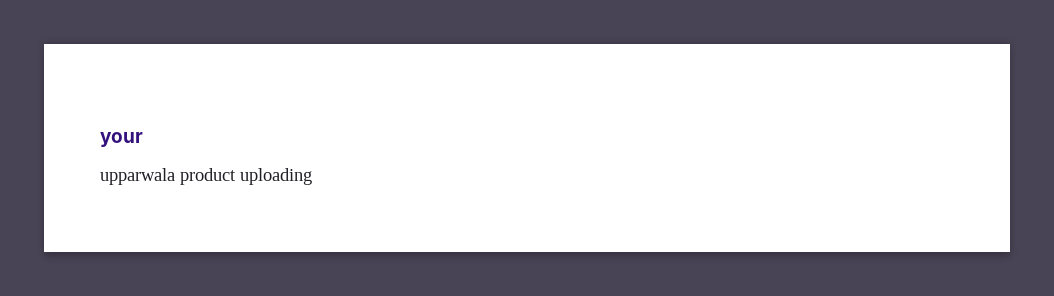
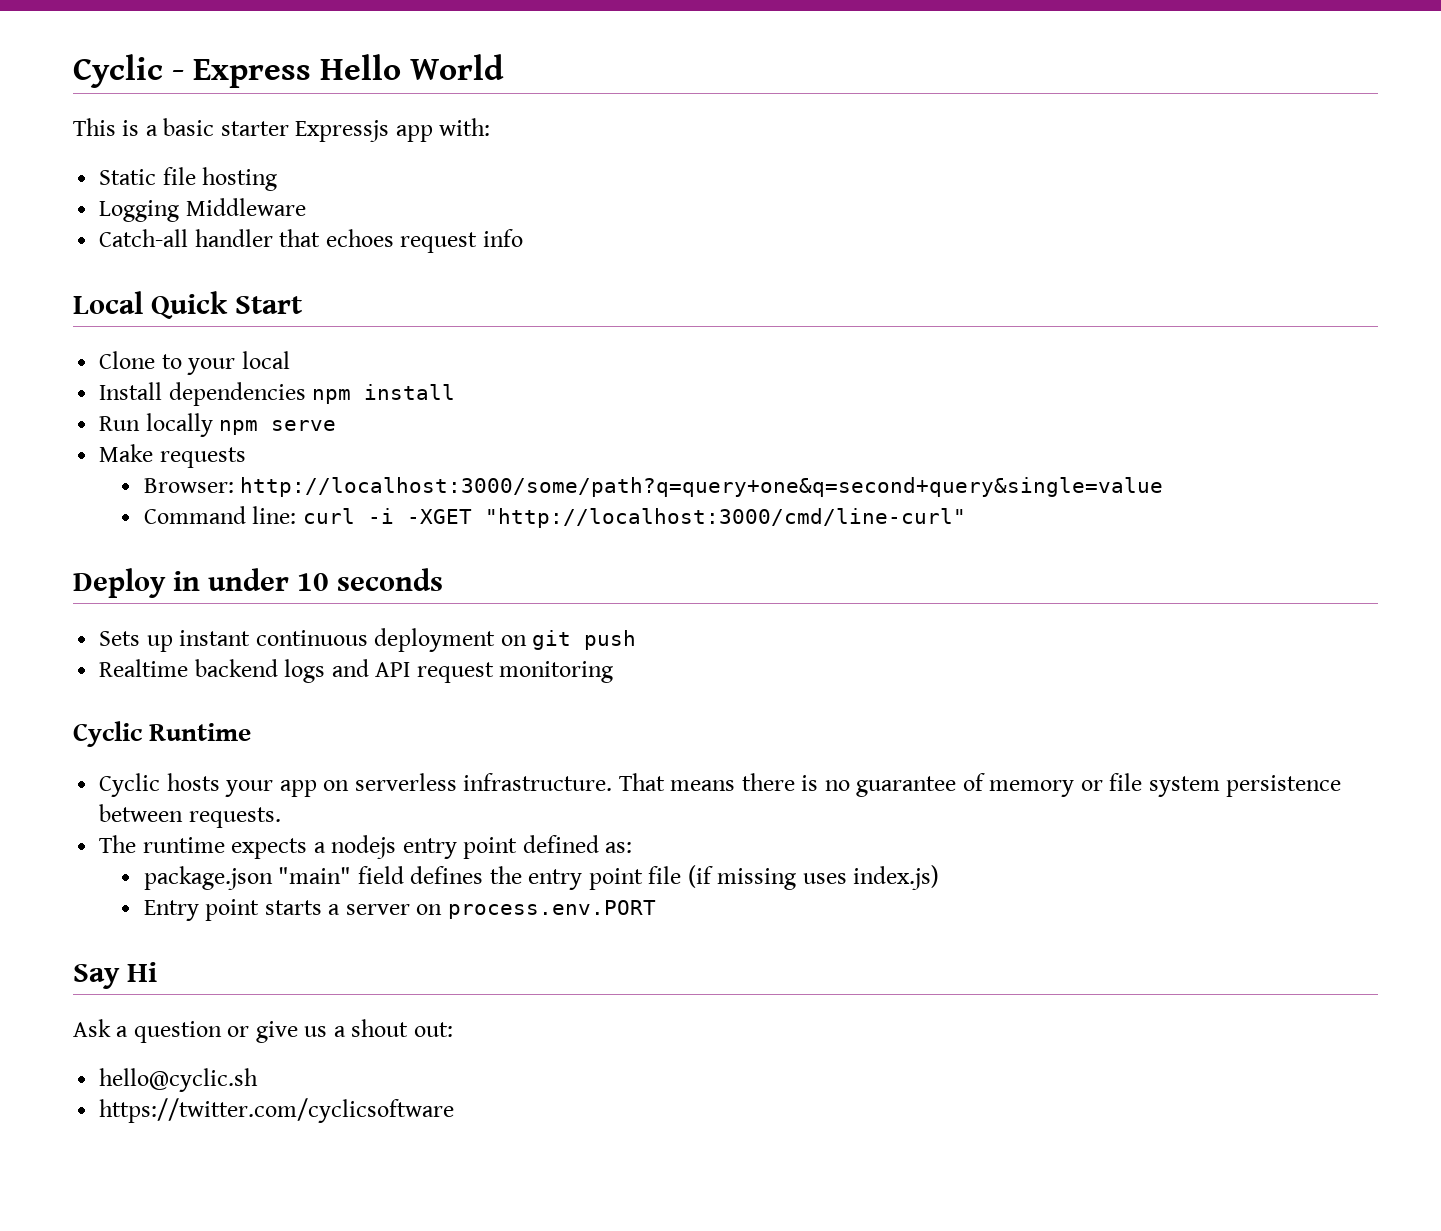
- your
- upparwala product uploading
+ Cyclic - Express Hello World
+ This is a basic starter Expressjs app with:
+ Static file hosting
+ Logging Middleware
+ Catch-all handler that echoes request info
+ Local Quick Start
+ Clone to your local
+ Install dependencies npm install
+ Run locally npm serve
+ Make requests
+ Browser: http://localhost:3000/some/path?q=query+one&q=second+query&single=value
+ Command line: curl -i -XGET "http://localhost:3000/cmd/line-curl"
+ Deploy in under 10 seconds
+ Sets up instant continuous deployment on git push
+ Realtime backend logs and API request monitoring
+ Cyclic Runtime
+ Cyclic hosts your app on serverless infrastructure. That means there is no guarantee of memory or file system persistence between requests.
+ The runtime expects a nodejs entry point defined as:
+ package.json "main" field defines the entry point file (if missing uses index.js)
+ Entry point starts a server on process.env.PORT
+ Say Hi
+ Ask a question or give us a shout out:
+ hello@cyclic.sh
+ https://twitter.com/cyclicsoftware

